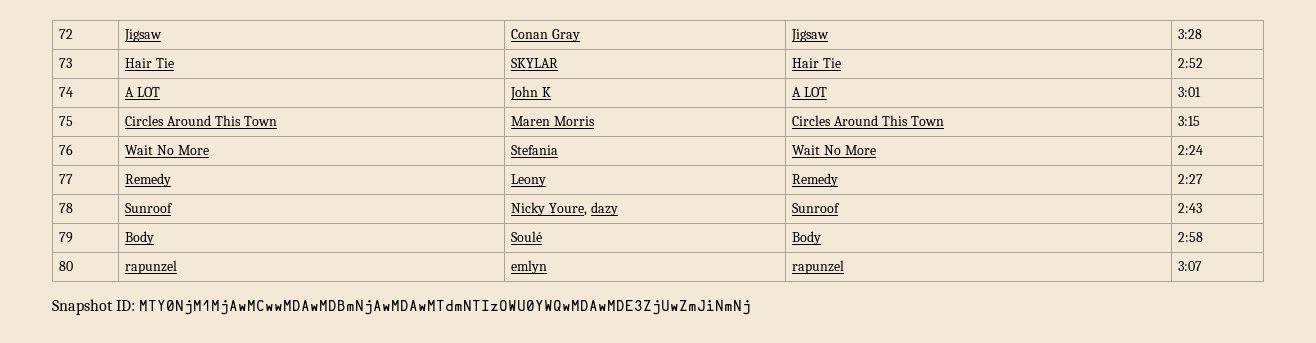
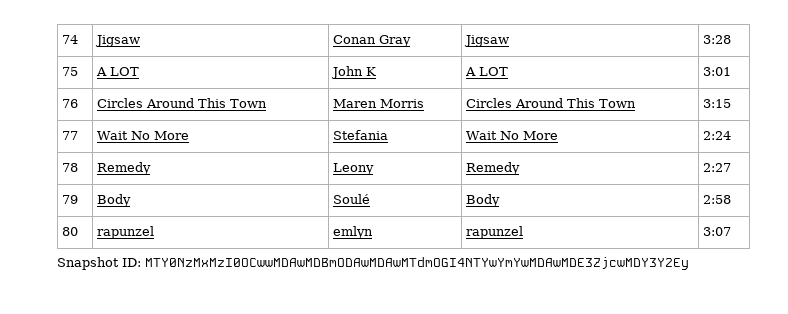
- 72 | Jigsaw | Conan Gray | Jigsaw | 3:28
+ 74 | Jigsaw | Conan Gray | Jigsaw | 3:28
- 73 | Hair Tie | SKYLAR | Hair Tie | 2:52
- 74 | A LOT | John K | A LOT | 3:01
+ 75 | A LOT | John K | A LOT | 3:01
- 75 | Circles Around This Town | Maren Morris | Circles Around This Town | 3:15
+ 76 | Circles Around This Town | Maren Morris | Circles Around This Town | 3:15
- 76 | Wait No More | Stefania | Wait No More | 2:24
+ 77 | Wait No More | Stefania | Wait No More | 2:24
- 77 | Remedy | Leony | Remedy | 2:27
+ 78 | Remedy | Leony | Remedy | 2:27
- 78 | Sunroof | Nicky Youre, dazy | Sunroof | 2:43
- Snapshot ID: MTY0NjM1MjAwMCwwMDAwMDBmNjAwMDAwMTdmNTIzOWU0YWQwMDAwMDE3ZjUwZmJiNmNj
+ Snapshot ID: MTY0NzMxMzI0OCwwMDAwMDBmODAwMDAwMTdmOGI4NTYwYmYwMDAwMDE3ZjcwMDY3Y2Ey

